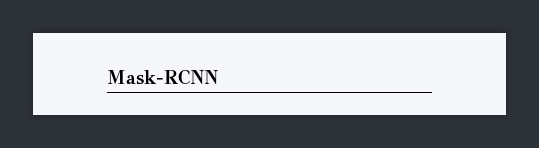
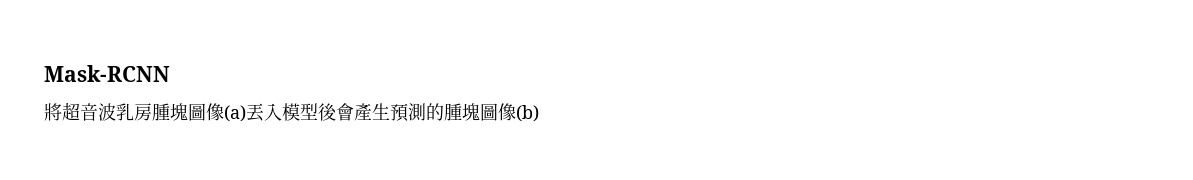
+ 將超音波乳房腫塊圖像(a)丟入模型後會產生預測的腫塊圖像(b)

